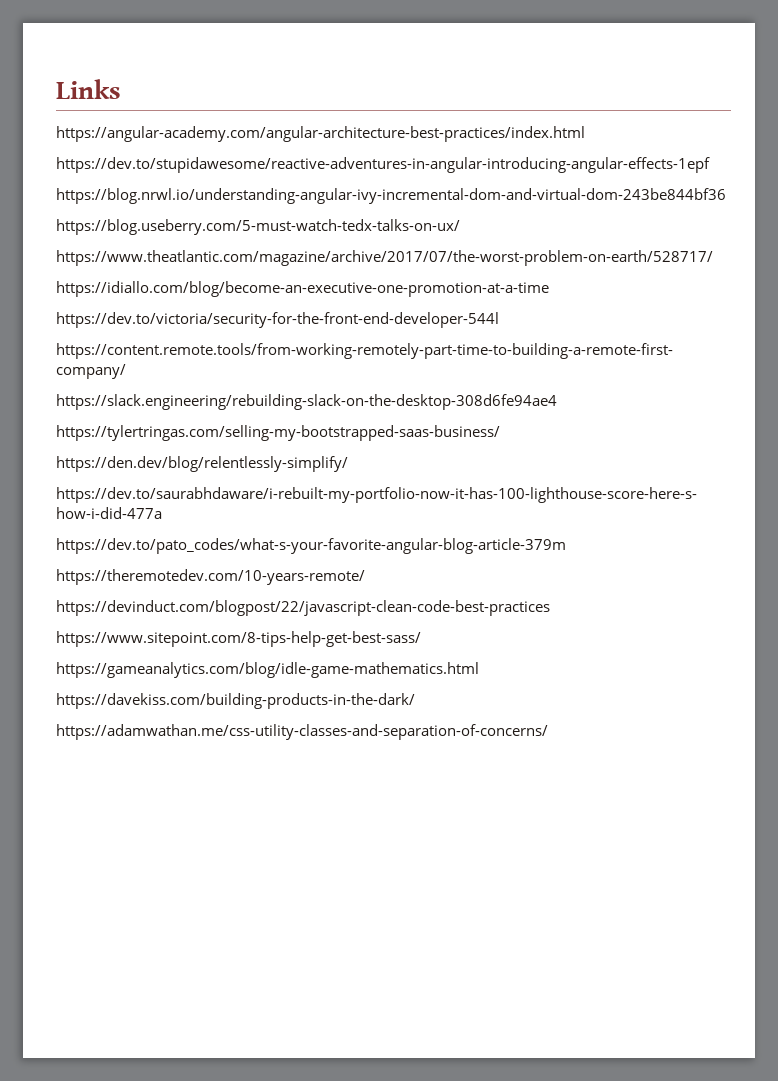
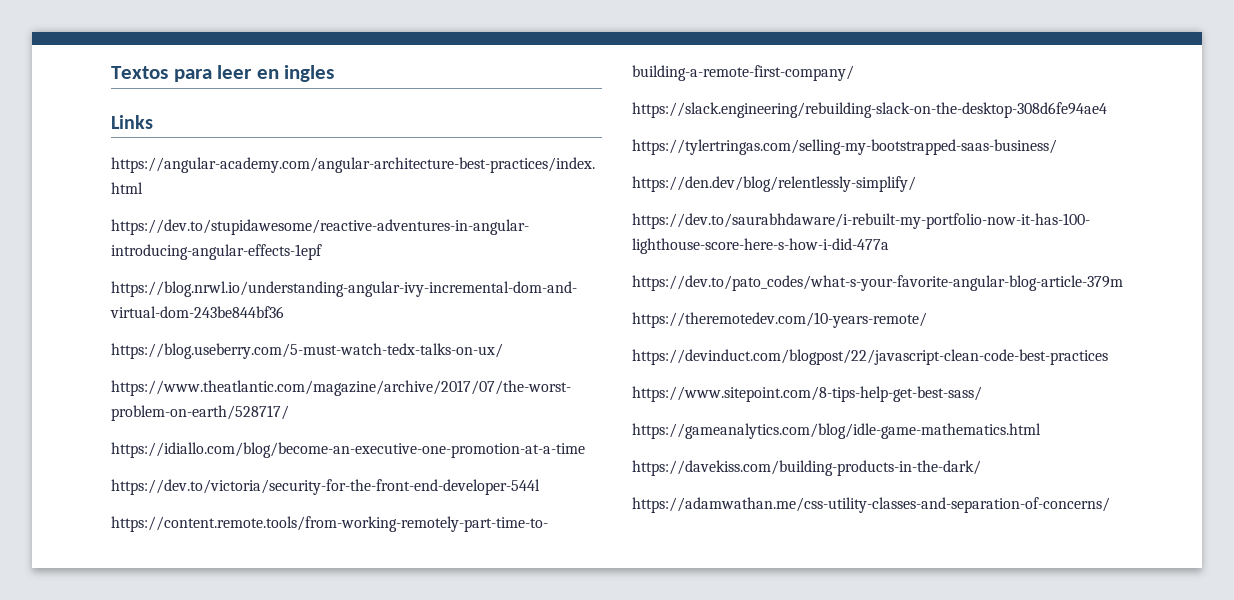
+ Textos para leer en ingles

